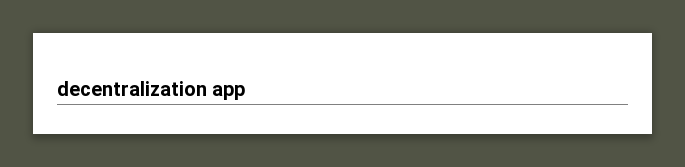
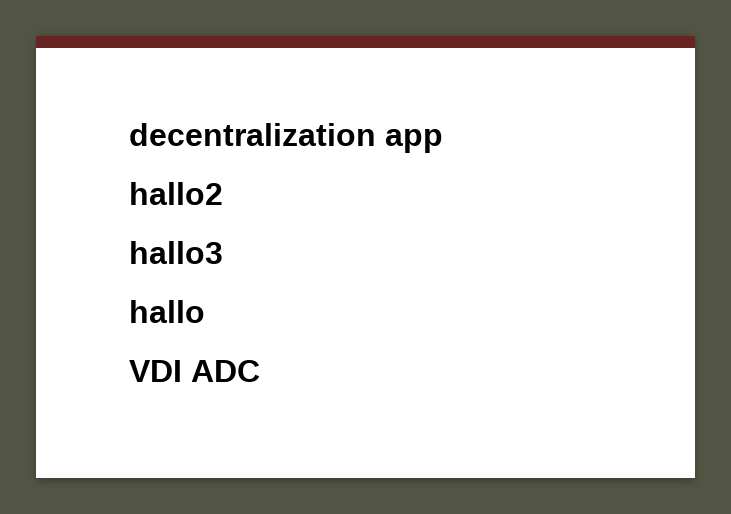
+ hallo2
+ hallo3
+ hallo
+ VDI ADC

